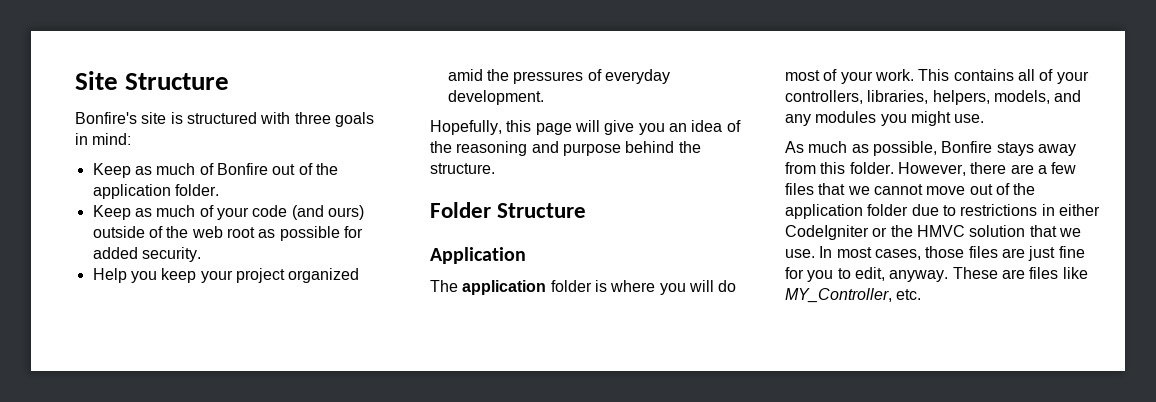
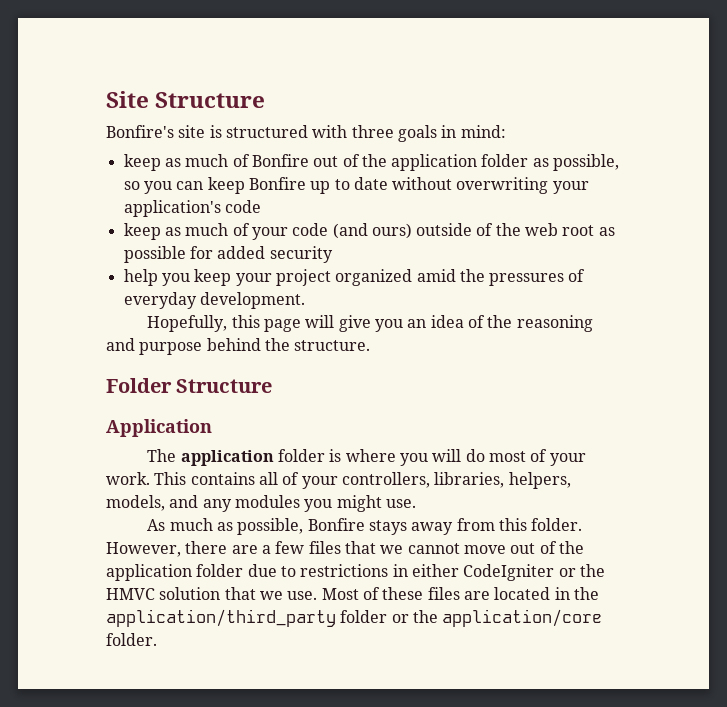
- Keep as much of Bonfire out of the application folder.
- Keep as much of your code (and ours) outside of the web root as possible for added security.
- Help you keep your project organized amid the pressures of everyday development.
+ keep as much of Bonfire out of the application folder as possible, so you can keep Bonfire up to date without overwriting your application's code
+ keep as much of your code (and ours) outside of the web root as possible for added security
+ help you keep your project organized amid the pressures of everyday development.
- In most cases, those files are just fine for you to edit, anyway. These are files like MY_Controller, etc.
+ Most of these files are located in the application/third_party folder or the application/core folder.

